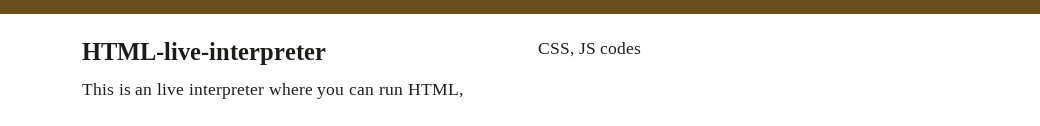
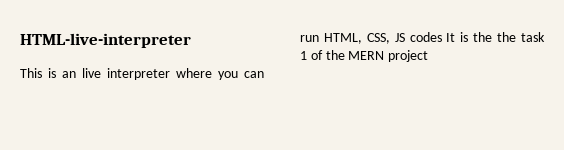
- This is an live interpreter where you can run HTML, CSS, JS codes
+ This is an live interpreter where you can run HTML, CSS, JS codes It is the the task 1 of the MERN project

